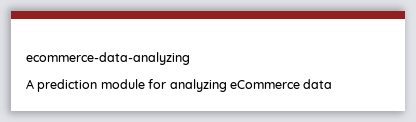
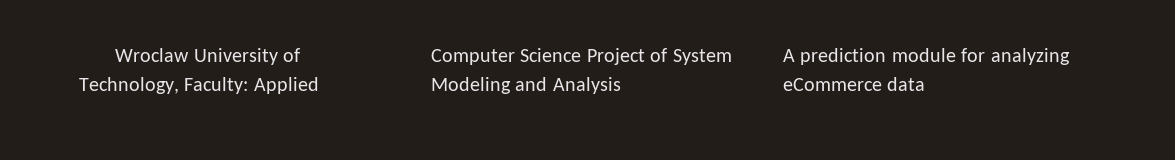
- ecommerce-data-analyzing
+ Wroclaw University of Technology, Faculty: Applied Computer Science Project of System Modeling and Analysis

